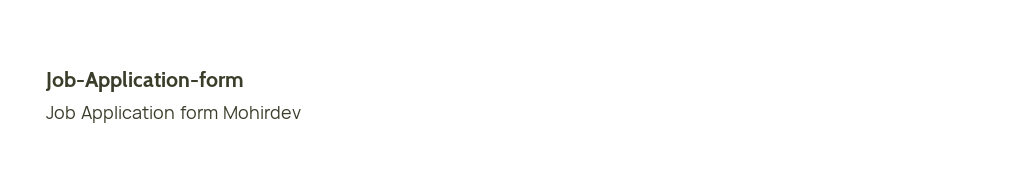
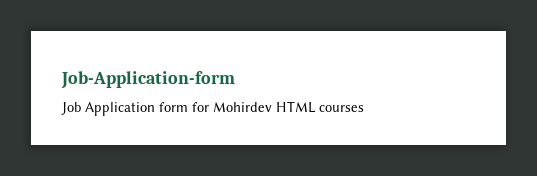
- Job Application form Mohirdev
+ Job Application form for Mohirdev HTML courses

